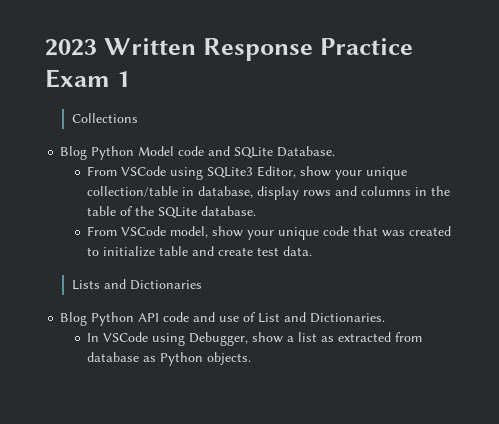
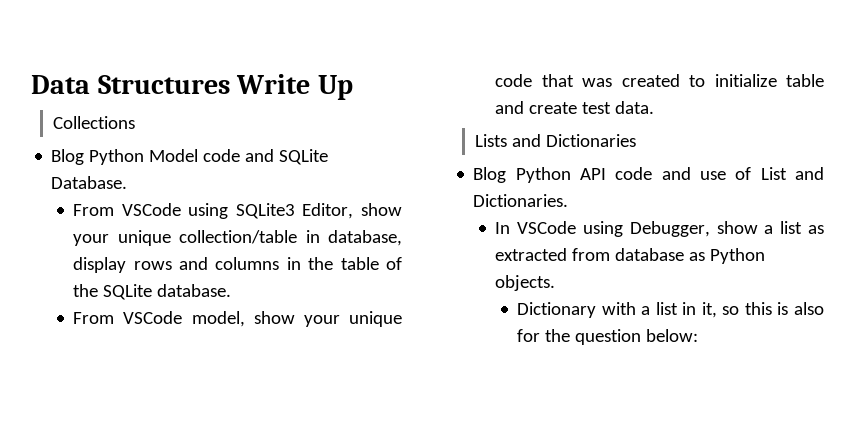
- 2023 Written Response Practice Exam 1
+ Data Structures Write Up
+ Dictionary with a list in it, so this is also for the question below:

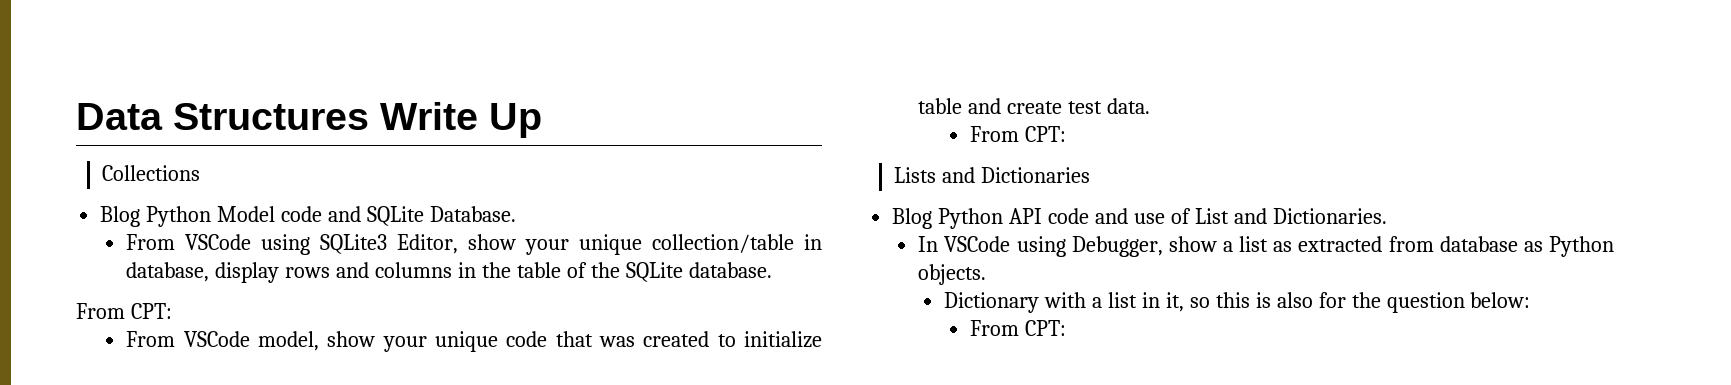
  From VSCode using SQLite3 Editor, show your unique collection/table in database, display rows and columns in the table of the SQLite database.
+ From CPT:
  From VSCode model, show your unique code that was created to initialize table and create test data.
+ From CPT:
  Dictionary with a list in it, so this is also for the question below:
+ From CPT:

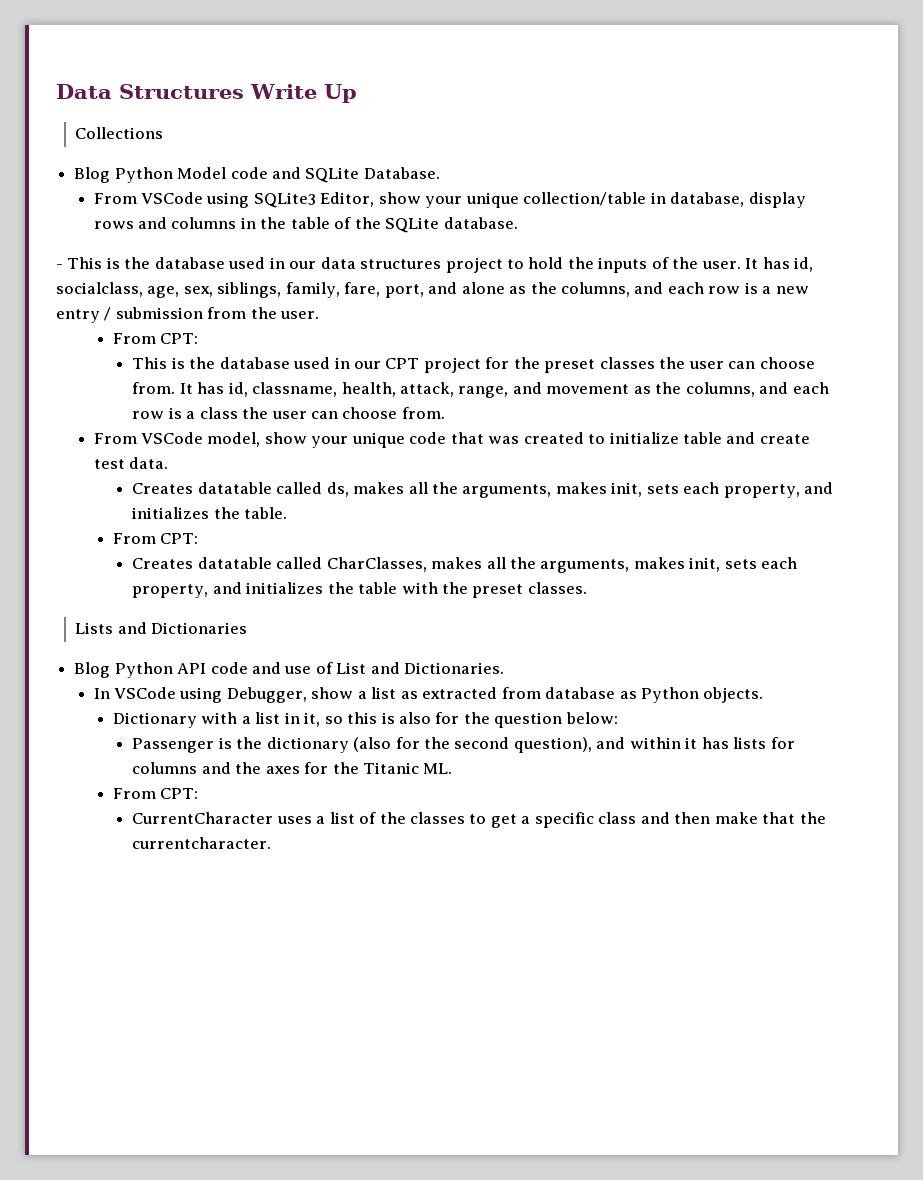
  From VSCode using SQLite3 Editor, show your unique collection/table in database, display rows and columns in the table of the SQLite database.
+ - This is the database used in our data structures project to hold the inputs of the user. It has id, socialclass, age, sex, siblings, family, fare, port, and alone as the columns, and each row is a new entry / submission from the user.
  From CPT:
+ This is the database used in our CPT project for the preset classes the user can choose from. It has id, classname, health, attack, range, and movement as the columns, and each row is a class the user can choose from.
  From VSCode model, show your unique code that was created to initialize table and create test data.
+ Creates datatable called ds, makes all the arguments, makes init, sets each property, and initializes the table.
  From CPT:
+ Creates datatable called CharClasses, makes all the arguments, makes init, sets each property, and initializes the table with the preset classes.
  Dictionary with a list in it, so this is also for the question below:
+ Passenger is the dictionary (also for the second question), and within it has lists for columns and the axes for the Titanic ML.
  From CPT:
+ CurrentCharacter uses a list of the classes to get a specific class and then make that the currentcharacter.

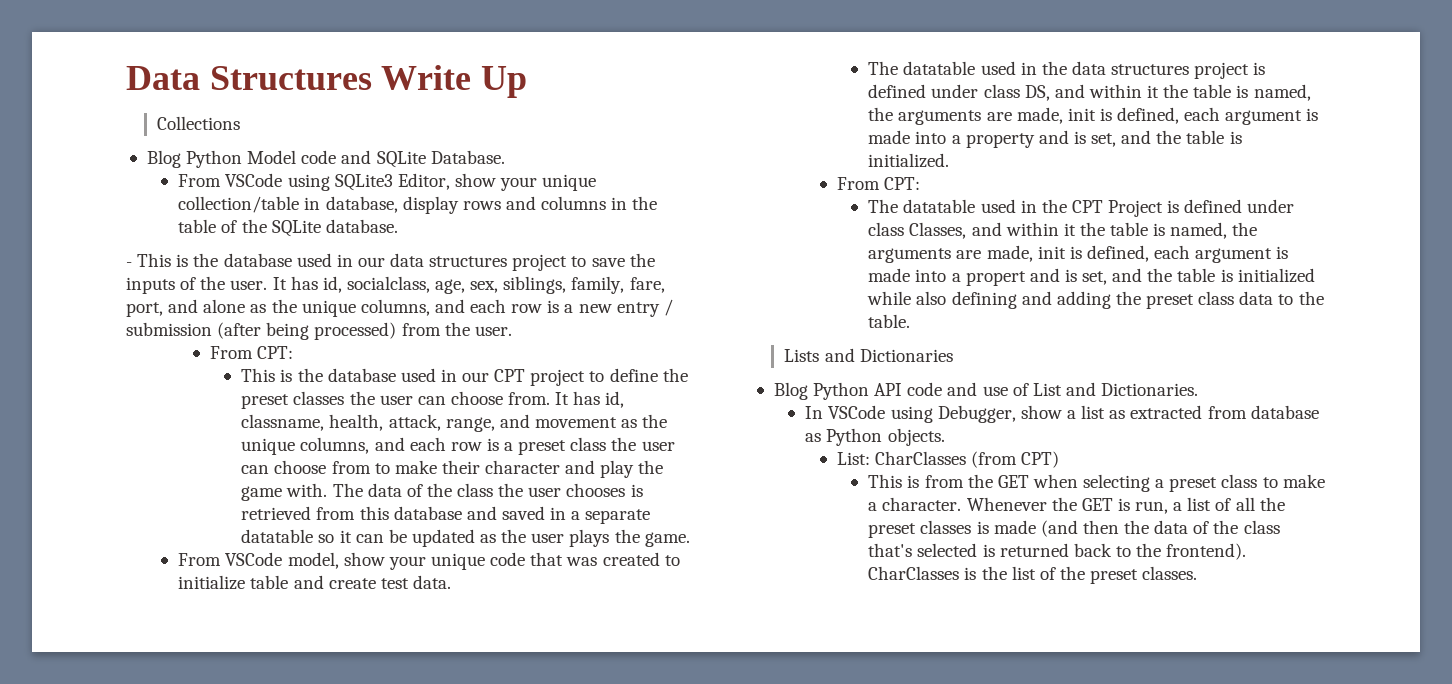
- - This is the database used in our data structures project to hold the inputs of the user.
+ - This is the database used in our data structures project to save the inputs of the user.
- It has id, socialclass, age, sex, siblings, family, fare, port, and alone as the columns, and each row is a new entry / submission from the user.
+ It has id, socialclass, age, sex, siblings, family, fare, port, and alone as the unique columns, and each row is a new entry / submission (after being processed) from the user.
- This is the database used in our CPT project for the preset classes the user can choose from.
+ This is the database used in our CPT project to define the preset classes the user can choose from.
- It has id, classname, health, attack, range, and movement as the columns, and each row is a class the user can choose from.
+ It has id, classname, health, attack, range, and movement as the unique columns, and each row is a preset class the user can choose from to make their character and play the game with. The data of the class the user chooses is retrieved from this database and saved in a separate datatable so it can be updated as the user plays the game.
- Creates datatable called ds, makes all the arguments, makes init, sets each property, and initializes the table.
+ The datatable used in the data structures project is defined under class DS, and within it the table is named, the arguments are made, init is defined, each argument is made into a property and is set, and the table is initialized.
  From CPT:
- Creates datatable called CharClasses, makes all the arguments, makes init, sets each property, and initializes the table with the preset classes.
+ The datatable used in the CPT Project is defined under class Classes, and within it the table is named, the arguments are made, init is defined, each argument is made into a propert and is set, and the table is initialized while also defining and adding the preset class data to the table.
- Dictionary with a list in it, so this is also for the question below:
- Passenger is the dictionary (also for the second question), and within it has lists for columns and the axes for the Titanic ML.
- From CPT:
- CurrentCharacter uses a list of the classes to get a specific class and then make that the currentcharacter.
+ List: CharClasses (from CPT)
+ This is from the GET when selecting a preset class to make a character. Whenever the GET is run, a list of all the preset classes is made (and then the data of the class that's selected is returned back to the frontend). CharClasses is the list of the preset classes.

